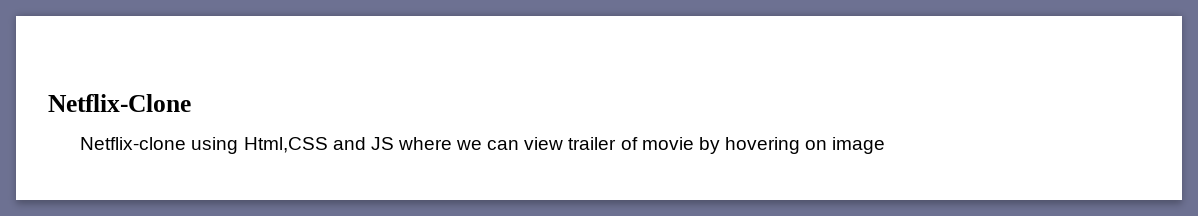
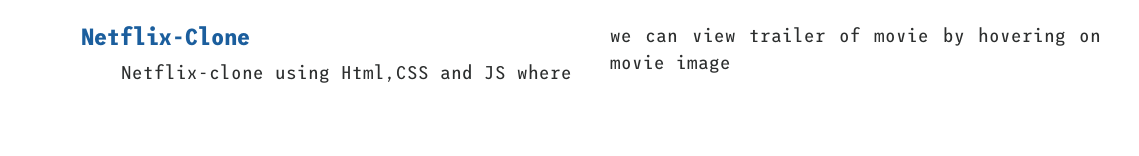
- Netflix-clone using Html,CSS and JS where we can view trailer of movie by hovering on image
+ Netflix-clone using Html,CSS and JS where we can view trailer of movie by hovering on movie image

